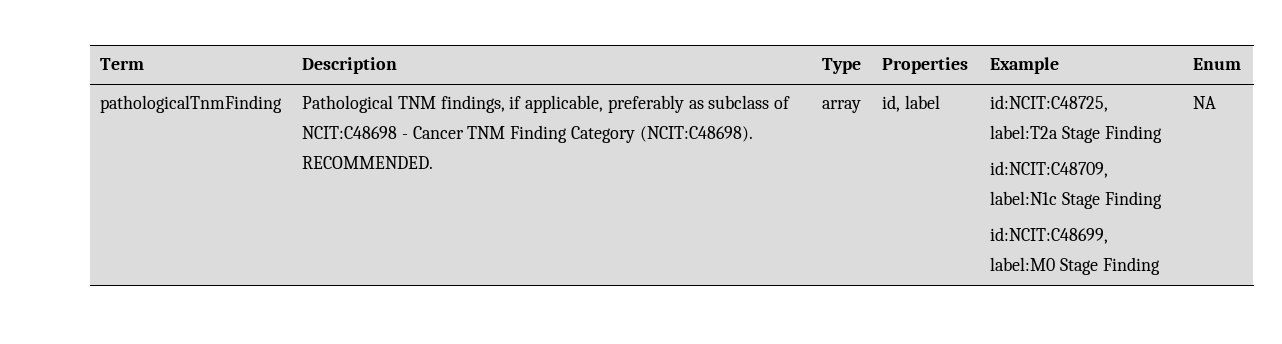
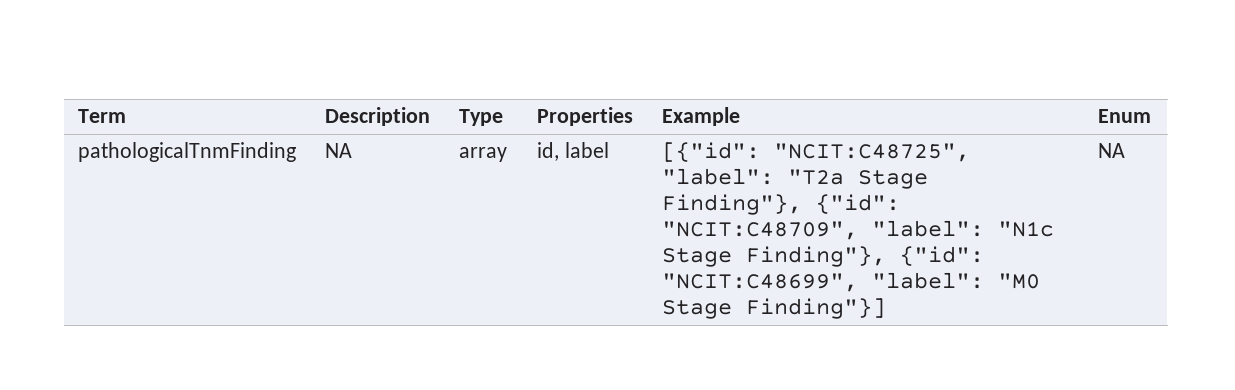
- pathologicalTnmFinding | Pathological TNM findings, if applicable, preferably as subclass of NCIT:C48698 - Cancer TNM Finding Category (NCIT:C48698). RECOMMENDED. | array | id, label | id:NCIT:C48725, label:T2a Stage Finding
- id:NCIT:C48709, label:N1c Stage Finding
- id:NCIT:C48699, label:M0 Stage Finding | NA
+ pathologicalTnmFinding | NA | array | id, label | [{"id": "NCIT:C48725", "label": "T2a Stage Finding"}, {"id": "NCIT:C48709", "label": "N1c Stage Finding"}, {"id": "NCIT:C48699", "label": "M0 Stage Finding"}] | NA

